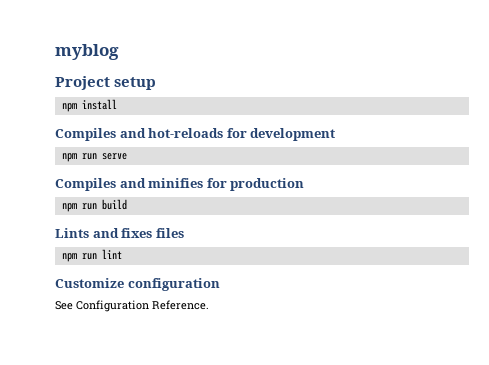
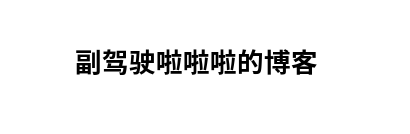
- myblog
- Project setup
- npm install
- Compiles and hot-reloads for development
- npm run serve
- Compiles and minifies for production
- npm run build
- Lints and fixes files
- npm run lint
- Customize configuration
- See Configuration Reference.
+ 副驾驶啦啦啦的博客

